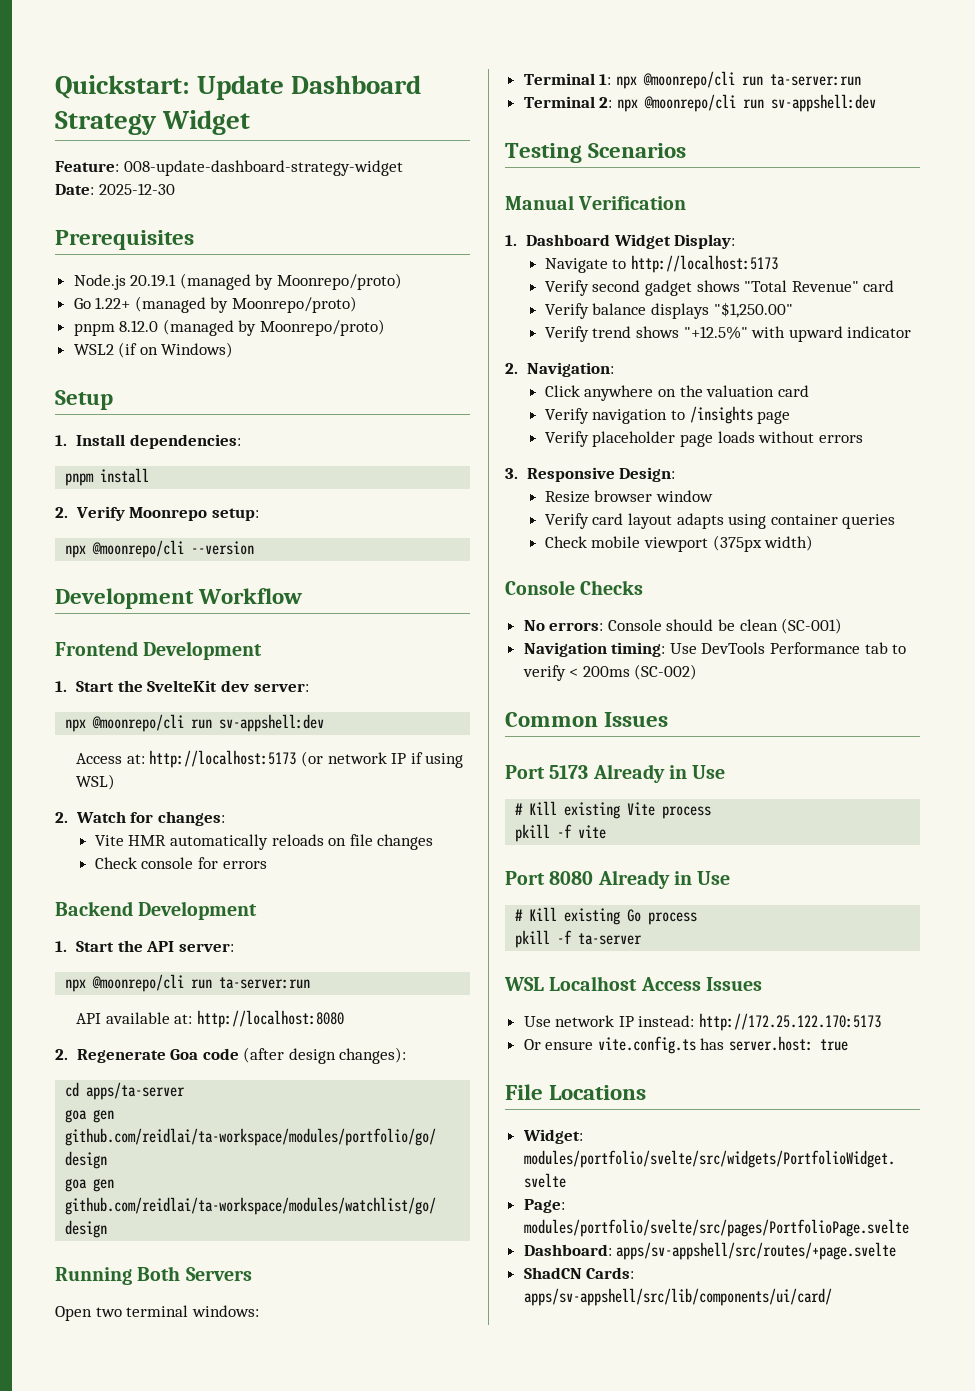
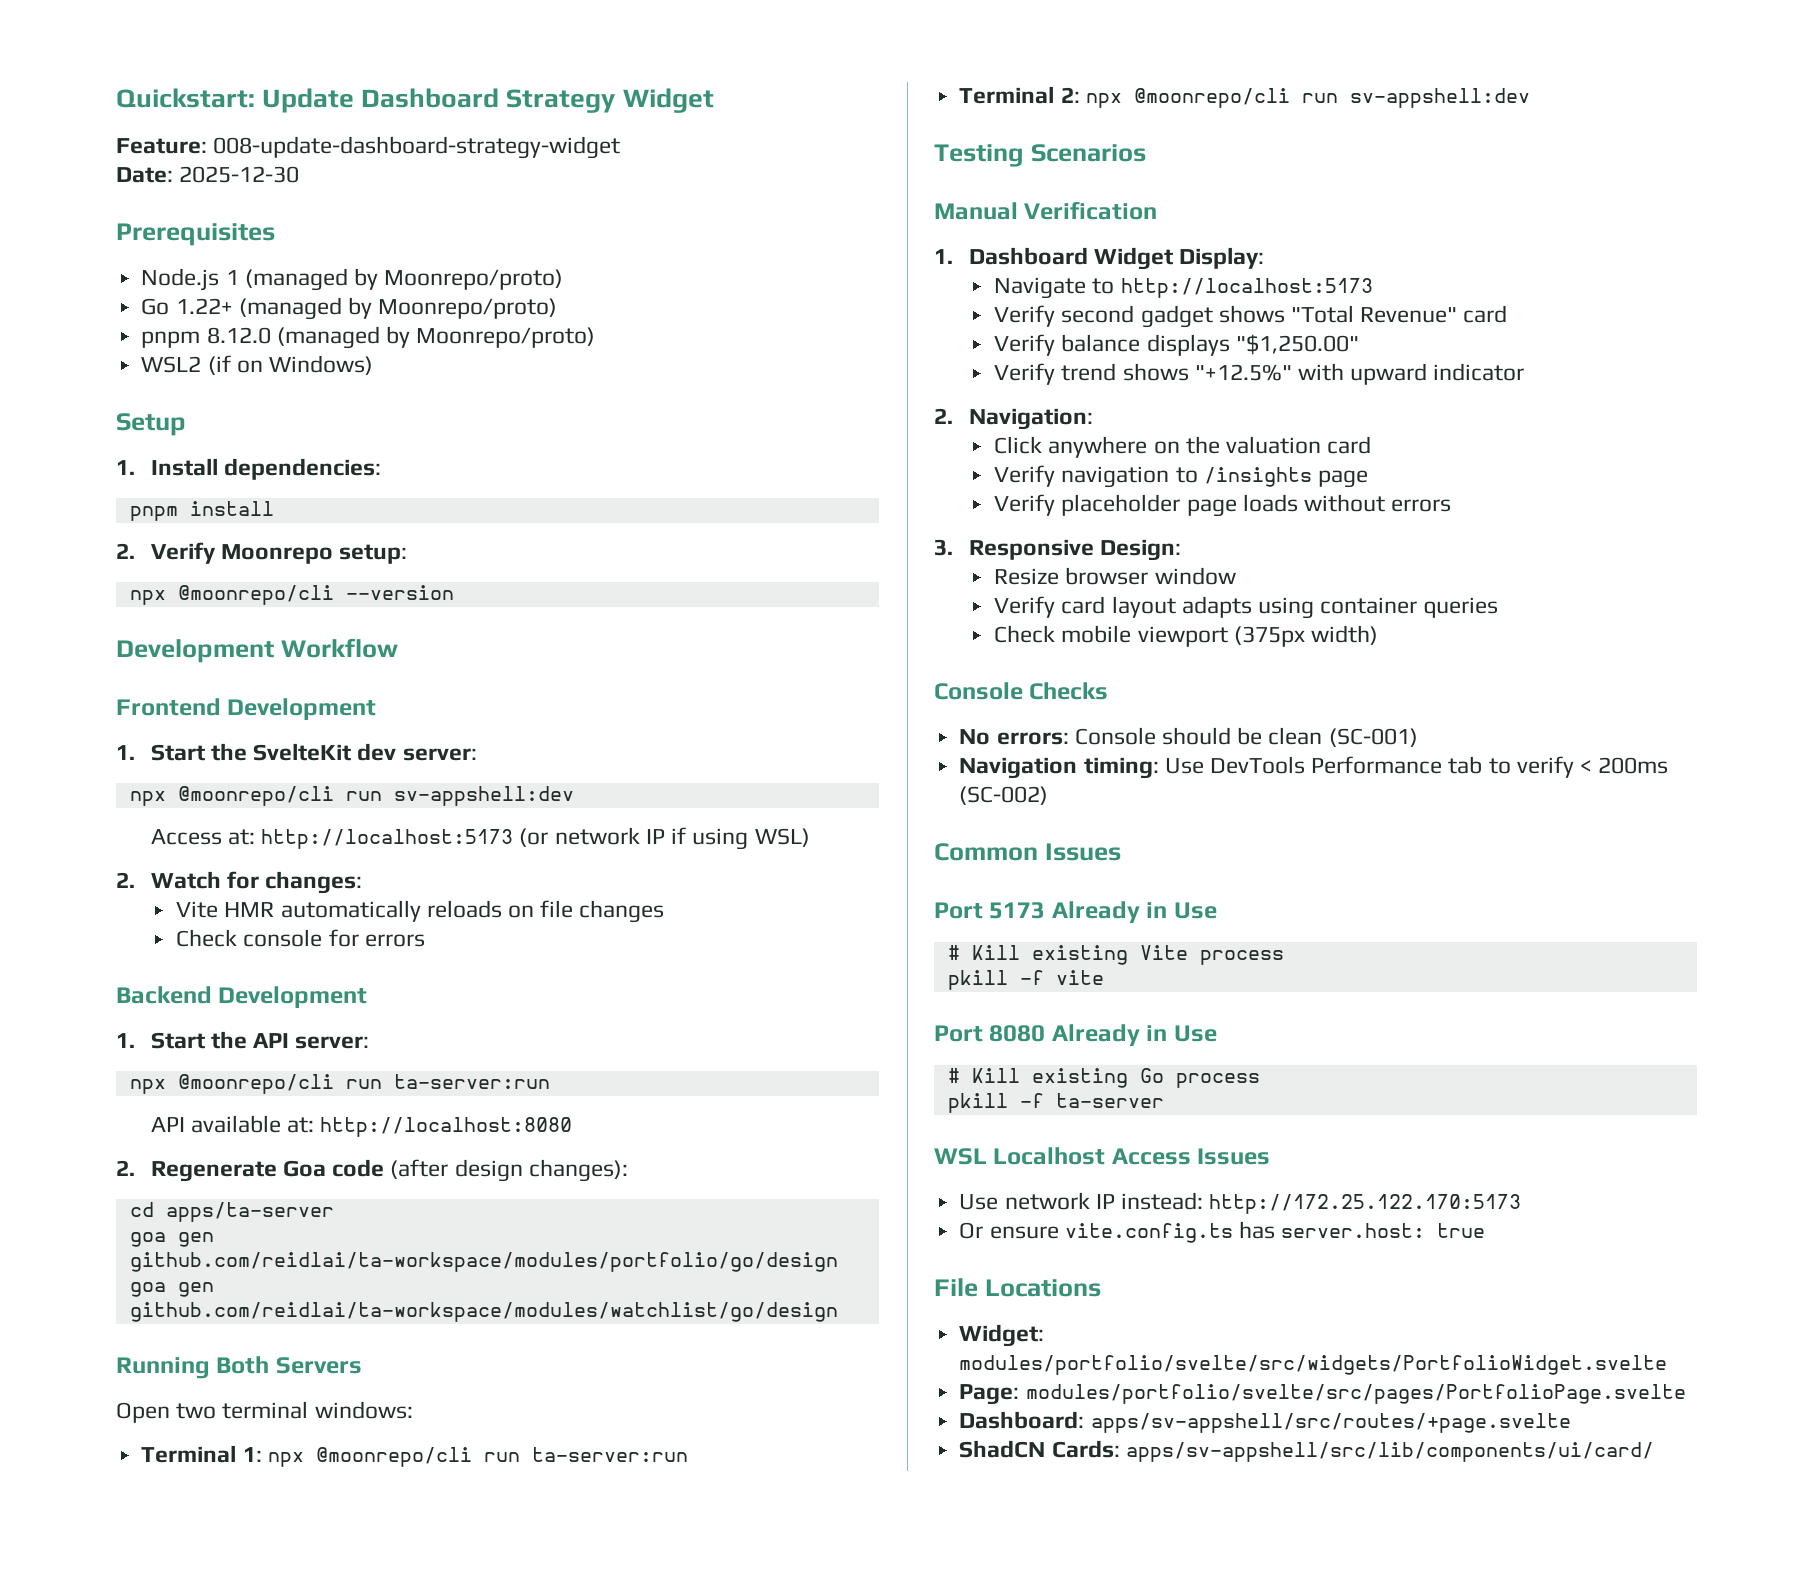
- Node.js 20.19.1 (managed by Moonrepo/proto)
+ Node.js 1 (managed by Moonrepo/proto)

